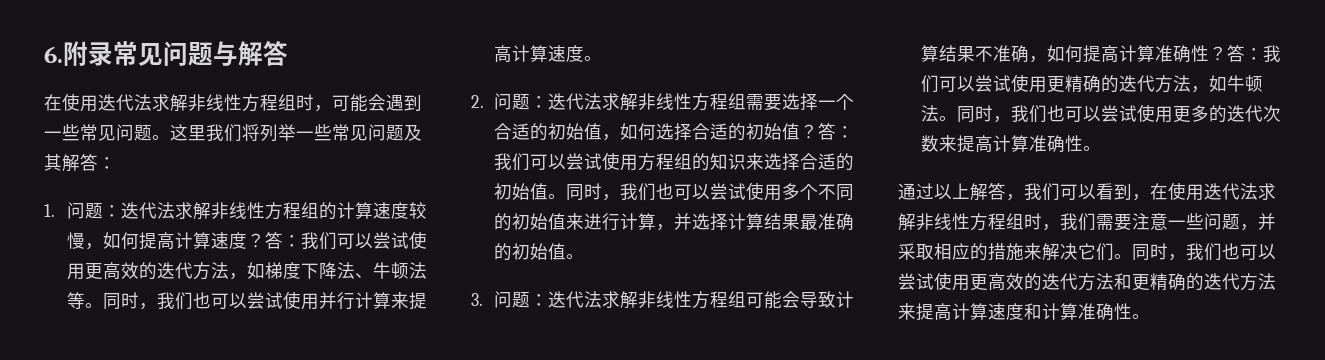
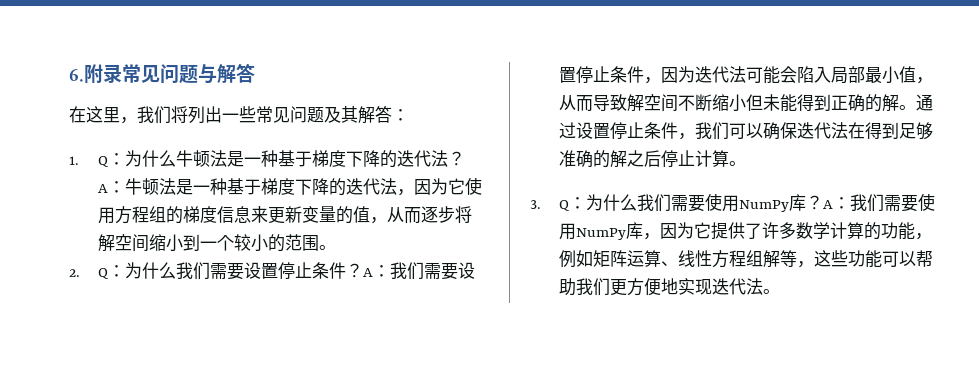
- 在使用迭代法求解非线性方程组时，可能会遇到一些常见问题。这里我们将列举一些常见问题及其解答：
+ 在这里，我们将列出一些常见问题及其解答：
- 1.问题：迭代法求解非线性方程组的计算速度较慢，如何提高计算速度？答：我们可以尝试使用更高效的迭代方法，如梯度下降法、牛顿法等。同时，我们也可以尝试使用并行计算来提高计算速度。
- 2.问题：迭代法求解非线性方程组需要选择一个合适的初始值，如何选择合适的初始值？答：我们可以尝试使用方程组的知识来选择合适的初始值。同时，我们也可以尝试使用多个不同的初始值来进行计算，并选择计算结果最准确的初始值。
- 3.问题：迭代法求解非线性方程组可能会导致计算结果不准确，如何提高计算准确性？答：我们可以尝试使用更精确的迭代方法，如牛顿法。同时，我们也可以尝试使用更多的迭代次数来提高计算准确性。
- 通过以上解答，我们可以看到，在使用迭代法求解非线性方程组时，我们需要注意一些问题，并采取相应的措施来解决它们。同时，我们也可以尝试使用更高效的迭代方法和更精确的迭代方法来提高计算速度和计算准确性。
+ 1. Q：为什么牛顿法是一种基于梯度下降的迭代法？A：牛顿法是一种基于梯度下降的迭代法，因为它使用方程组的梯度信息来更新变量的值，从而逐步将解空间缩小到一个较小的范围。
+ 2. Q：为什么我们需要设置停止条件？A：我们需要设置停止条件，因为迭代法可能会陷入局部最小值，从而导致解空间不断缩小但未能得到正确的解。通过设置停止条件，我们可以确保迭代法在得到足够准确的解之后停止计算。
+ 3. Q：为什么我们需要使用NumPy库？A：我们需要使用NumPy库，因为它提供了许多数学计算的功能，例如矩阵运算、线性方程组解等，这些功能可以帮助我们更方便地实现迭代法。

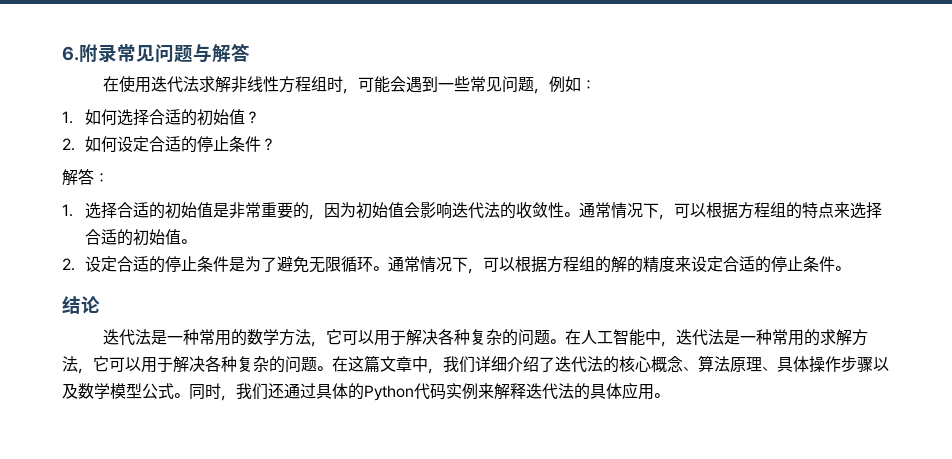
- 在这里，我们将列出一些常见问题及其解答：
- 1. Q：为什么牛顿法是一种基于梯度下降的迭代法？A：牛顿法是一种基于梯度下降的迭代法，因为它使用方程组的梯度信息来更新变量的值，从而逐步将解空间缩小到一个较小的范围。
- 2. Q：为什么我们需要设置停止条件？A：我们需要设置停止条件，因为迭代法可能会陷入局部最小值，从而导致解空间不断缩小但未能得到正确的解。通过设置停止条件，我们可以确保迭代法在得到足够准确的解之后停止计算。
- 3. Q：为什么我们需要使用NumPy库？A：我们需要使用NumPy库，因为它提供了许多数学计算的功能，例如矩阵运算、线性方程组解等，这些功能可以帮助我们更方便地实现迭代法。
+ 在使用迭代法求解非线性方程组时，可能会遇到一些常见问题，例如：
+ 1.如何选择合适的初始值？
+ 2.如何设定合适的停止条件？
+ 解答：
+ 1.选择合适的初始值是非常重要的，因为初始值会影响迭代法的收敛性。通常情况下，可以根据方程组的特点来选择合适的初始值。
+ 2.设定合适的停止条件是为了避免无限循环。通常情况下，可以根据方程组的解的精度来设定合适的停止条件。
+ 结论
+ 迭代法是一种常用的数学方法，它可以用于解决各种复杂的问题。在人工智能中，迭代法是一种常用的求解方法，它可以用于解决各种复杂的问题。在这篇文章中，我们详细介绍了迭代法的核心概念、算法原理、具体操作步骤以及数学模型公式。同时，我们还通过具体的Python代码实例来解释迭代法的具体应用。

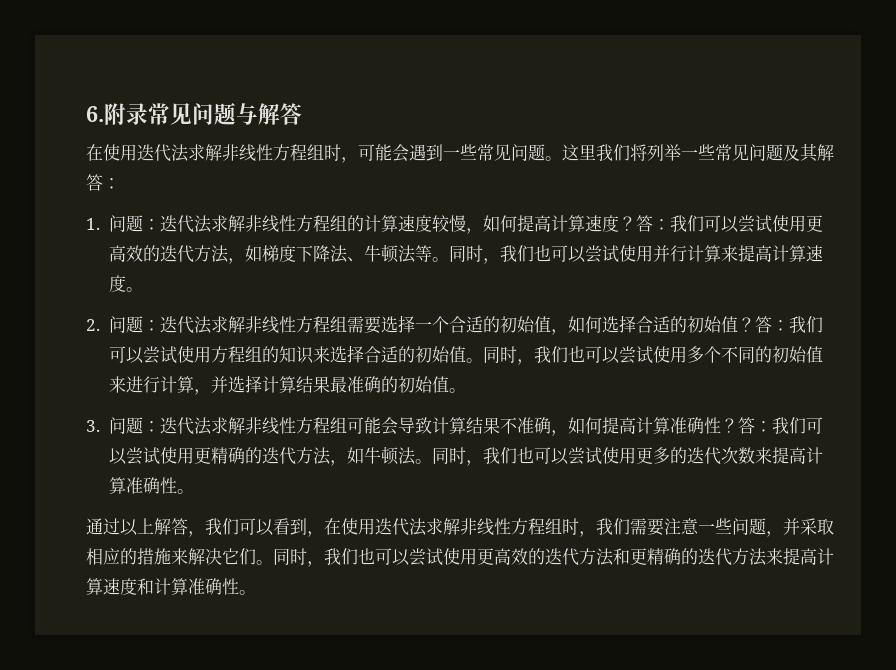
- 在使用迭代法求解非线性方程组时，可能会遇到一些常见问题，例如：
- 1.如何选择合适的初始值？
- 2.如何设定合适的停止条件？
- 解答：
- 1.选择合适的初始值是非常重要的，因为初始值会影响迭代法的收敛性。通常情况下，可以根据方程组的特点来选择合适的初始值。
- 2.设定合适的停止条件是为了避免无限循环。通常情况下，可以根据方程组的解的精度来设定合适的停止条件。
- 结论
- 迭代法是一种常用的数学方法，它可以用于解决各种复杂的问题。在人工智能中，迭代法是一种常用的求解方法，它可以用于解决各种复杂的问题。在这篇文章中，我们详细介绍了迭代法的核心概念、算法原理、具体操作步骤以及数学模型公式。同时，我们还通过具体的Python代码实例来解释迭代法的具体应用。
+ 在使用迭代法求解非线性方程组时，可能会遇到一些常见问题。这里我们将列举一些常见问题及其解答：
+ 1.问题：迭代法求解非线性方程组的计算速度较慢，如何提高计算速度？答：我们可以尝试使用更高效的迭代方法，如梯度下降法、牛顿法等。同时，我们也可以尝试使用并行计算来提高计算速度。
+ 2.问题：迭代法求解非线性方程组需要选择一个合适的初始值，如何选择合适的初始值？答：我们可以尝试使用方程组的知识来选择合适的初始值。同时，我们也可以尝试使用多个不同的初始值来进行计算，并选择计算结果最准确的初始值。
+ 3.问题：迭代法求解非线性方程组可能会导致计算结果不准确，如何提高计算准确性？答：我们可以尝试使用更精确的迭代方法，如牛顿法。同时，我们也可以尝试使用更多的迭代次数来提高计算准确性。
+ 通过以上解答，我们可以看到，在使用迭代法求解非线性方程组时，我们需要注意一些问题，并采取相应的措施来解决它们。同时，我们也可以尝试使用更高效的迭代方法和更精确的迭代方法来提高计算速度和计算准确性。

